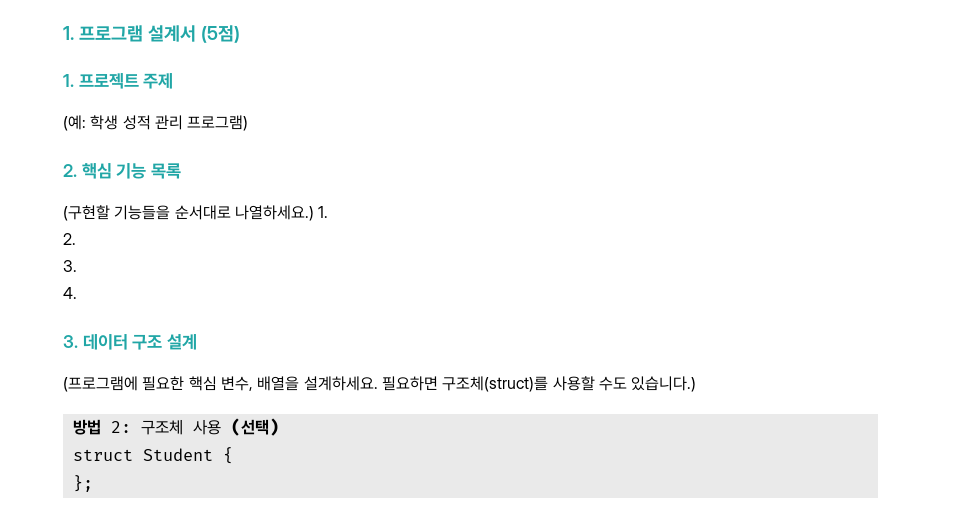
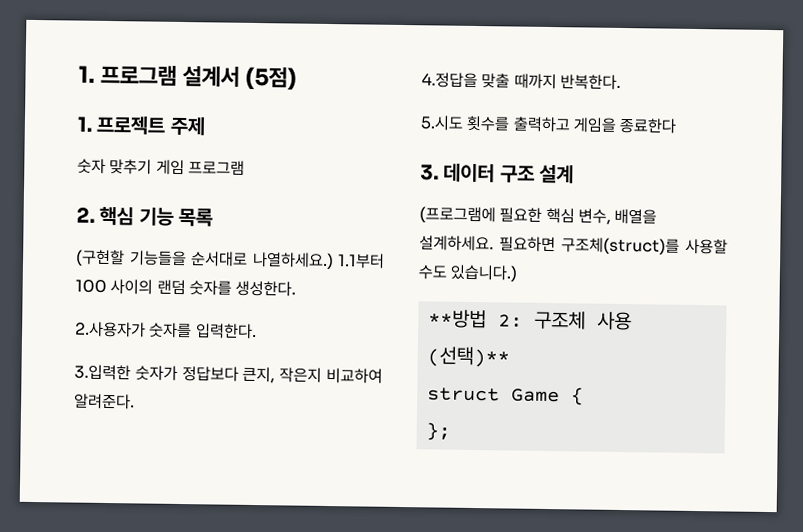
- (예: 학생 성적 관리 프로그램)
+ 숫자 맞추기 게임 프로그램
- (구현할 기능들을 순서대로 나열하세요.) 1.
- 2.
- 3.
- 4.
+ (구현할 기능들을 순서대로 나열하세요.) 1.1부터 100 사이의 랜덤 숫자를 생성한다.
+ 2.사용자가 숫자를 입력한다.
+ 3.입력한 숫자가 정답보다 큰지, 작은지 비교하여 알려준다.
+ 4.정답을 맞출 때까지 반복한다.
+ 5.시도 횟수를 출력하고 게임을 종료한다
- 방법 2: 구조체 사용 (선택)
+ **방법 2: 구조체 사용 (선택)**
- struct Student {
+ struct Game {

